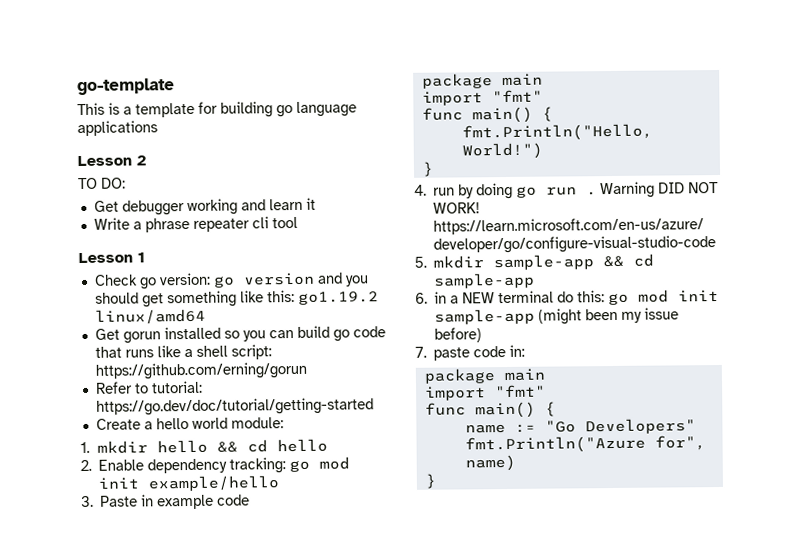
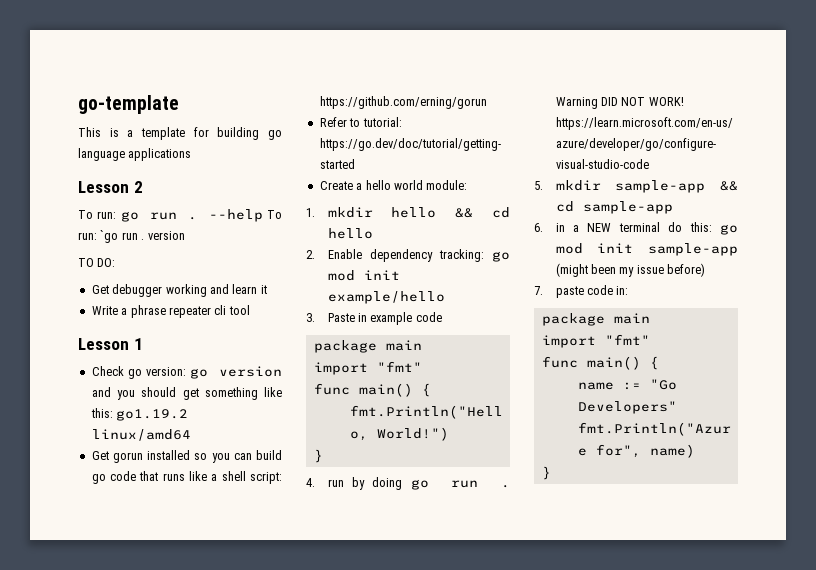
+ To run: go run . --help To run: `go run . version

